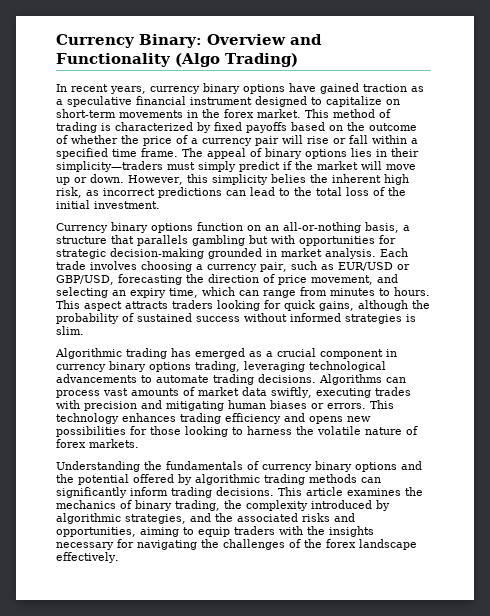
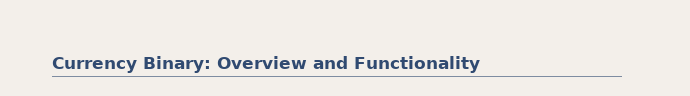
- Currency Binary: Overview and Functionality (Algo Trading)
- In recent years, currency binary options have gained traction as a speculative financial instrument designed to capitalize on short-term movements in the forex market. This method of trading is characterized by fixed payoffs based on the outcome of whether the price of a currency pair will rise or fall within a specified time frame. The appeal of binary options lies in their simplicity—traders must simply predict if the market will move up or down. However, this simplicity belies the inherent high risk, as incorrect predictions can lead to the total loss of the initial investment.
- Currency binary options function on an all-or-nothing basis, a structure that parallels gambling but with opportunities for strategic decision-making grounded in market analysis. Each trade involves choosing a currency pair, such as EUR/USD or GBP/USD, forecasting the direction of price movement, and selecting an expiry time, which can range from minutes to hours. This aspect attracts traders looking for quick gains, although the probability of sustained success without informed strategies is slim.
- Algorithmic trading has emerged as a crucial component in currency binary options trading, leveraging technological advancements to automate trading decisions. Algorithms can process vast amounts of market data swiftly, executing trades with precision and mitigating human biases or errors. This technology enhances trading efficiency and opens new possibilities for those looking to harness the volatile nature of forex markets.
- Understanding the fundamentals of currency binary options and the potential offered by algorithmic trading methods can significantly inform trading decisions. This article examines the mechanics of binary trading, the complexity introduced by algorithmic strategies, and the associated risks and opportunities, aiming to equip traders with the insights necessary for navigating the challenges of the forex landscape effectively.
+ Currency Binary: Overview and Functionality

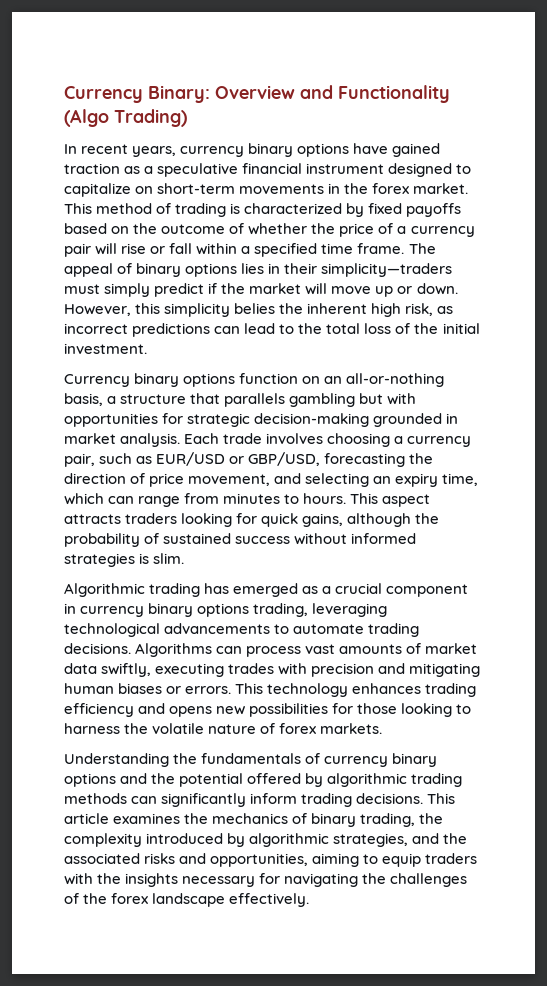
- Currency Binary: Overview and Functionality
+ Currency Binary: Overview and Functionality (Algo Trading)
+ In recent years, currency binary options have gained traction as a speculative financial instrument designed to capitalize on short-term movements in the forex market. This method of trading is characterized by fixed payoffs based on the outcome of whether the price of a currency pair will rise or fall within a specified time frame. The appeal of binary options lies in their simplicity—traders must simply predict if the market will move up or down. However, this simplicity belies the inherent high risk, as incorrect predictions can lead to the total loss of the initial investment.
+ Currency binary options function on an all-or-nothing basis, a structure that parallels gambling but with opportunities for strategic decision-making grounded in market analysis. Each trade involves choosing a currency pair, such as EUR/USD or GBP/USD, forecasting the direction of price movement, and selecting an expiry time, which can range from minutes to hours. This aspect attracts traders looking for quick gains, although the probability of sustained success without informed strategies is slim.
+ Algorithmic trading has emerged as a crucial component in currency binary options trading, leveraging technological advancements to automate trading decisions. Algorithms can process vast amounts of market data swiftly, executing trades with precision and mitigating human biases or errors. This technology enhances trading efficiency and opens new possibilities for those looking to harness the volatile nature of forex markets.
+ Understanding the fundamentals of currency binary options and the potential offered by algorithmic trading methods can significantly inform trading decisions. This article examines the mechanics of binary trading, the complexity introduced by algorithmic strategies, and the associated risks and opportunities, aiming to equip traders with the insights necessary for navigating the challenges of the forex landscape effectively.

